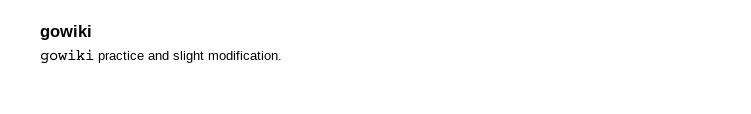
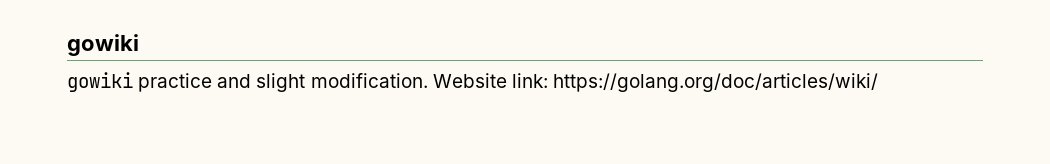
+ Website link: https://golang.org/doc/articles/wiki/

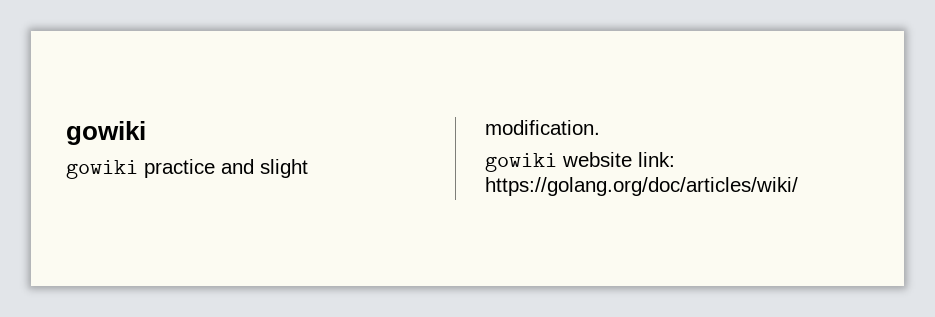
- gowiki practice and slight modification. Website link: https://golang.org/doc/articles/wiki/
+ gowiki practice and slight modification.
+ gowiki website link: https://golang.org/doc/articles/wiki/

